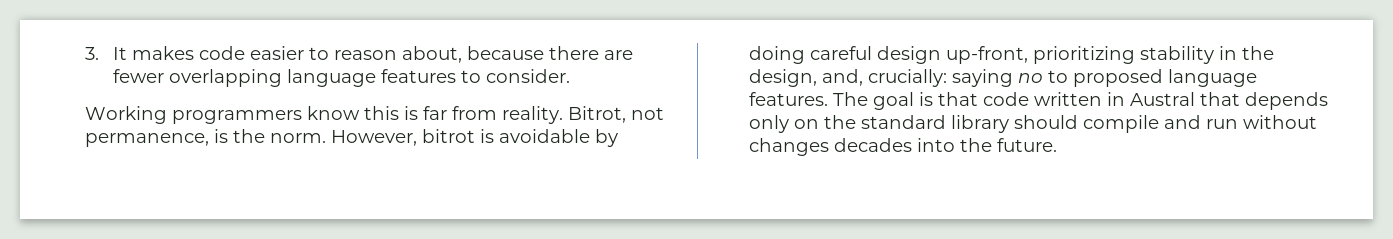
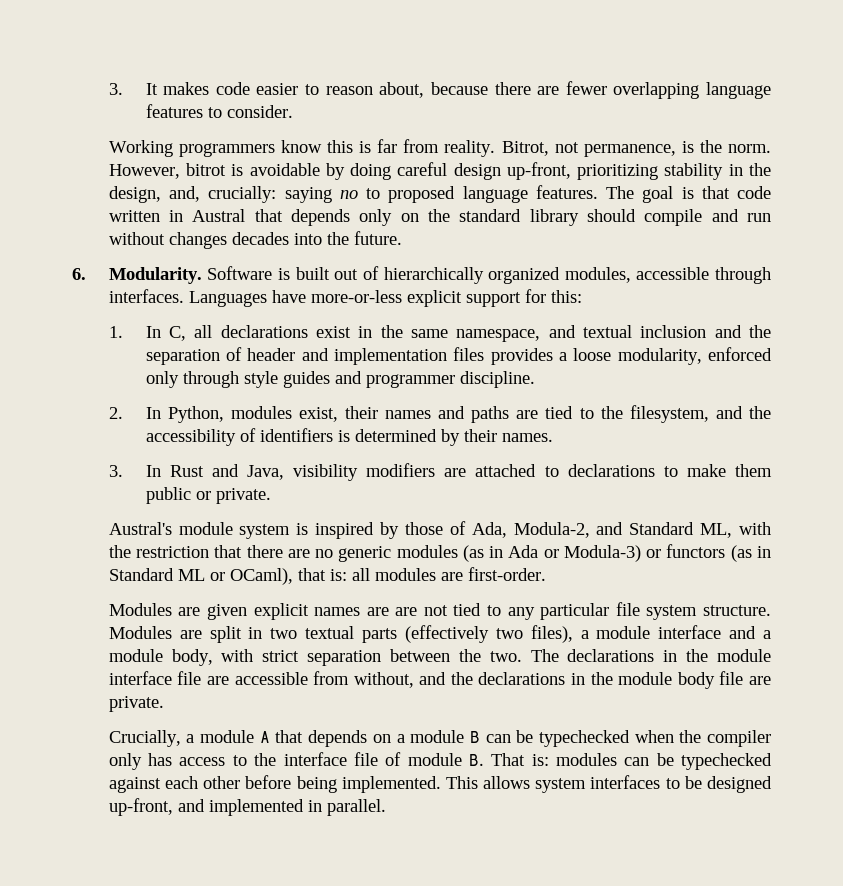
+ 6. Modularity. Software is built out of hierarchically organized modules, accessible through interfaces. Languages have more-or-less explicit support for this:
+ 1. In C, all declarations exist in the same namespace, and textual inclusion and the separation of header and implementation files provides a loose modularity, enforced only through style guides and programmer discipline.
+ 2. In Python, modules exist, their names and paths are tied to the filesystem, and the accessibility of identifiers is determined by their names.
+ 3. In Rust and Java, visibility modifiers are attached to declarations to make them public or private.
+ Austral's module system is inspired by those of Ada, Modula-2, and Standard ML, with the restriction that there are no generic modules (as in Ada or Modula-3) or functors (as in Standard ML or OCaml), that is: all modules are first-order.
+ Modules are given explicit names are are not tied to any particular file system structure. Modules are split in two textual parts (effectively two files), a module interface and a module body, with strict separation between the two. The declarations in the module interface file are accessible from without, and the declarations in the module body file are private.
+ Crucially, a module A that depends on a module B can be typechecked when the compiler only has access to the interface file of module B. That is: modules can be typechecked against each other before being implemented. This allows system interfaces to be designed up-front, and implemented in parallel.

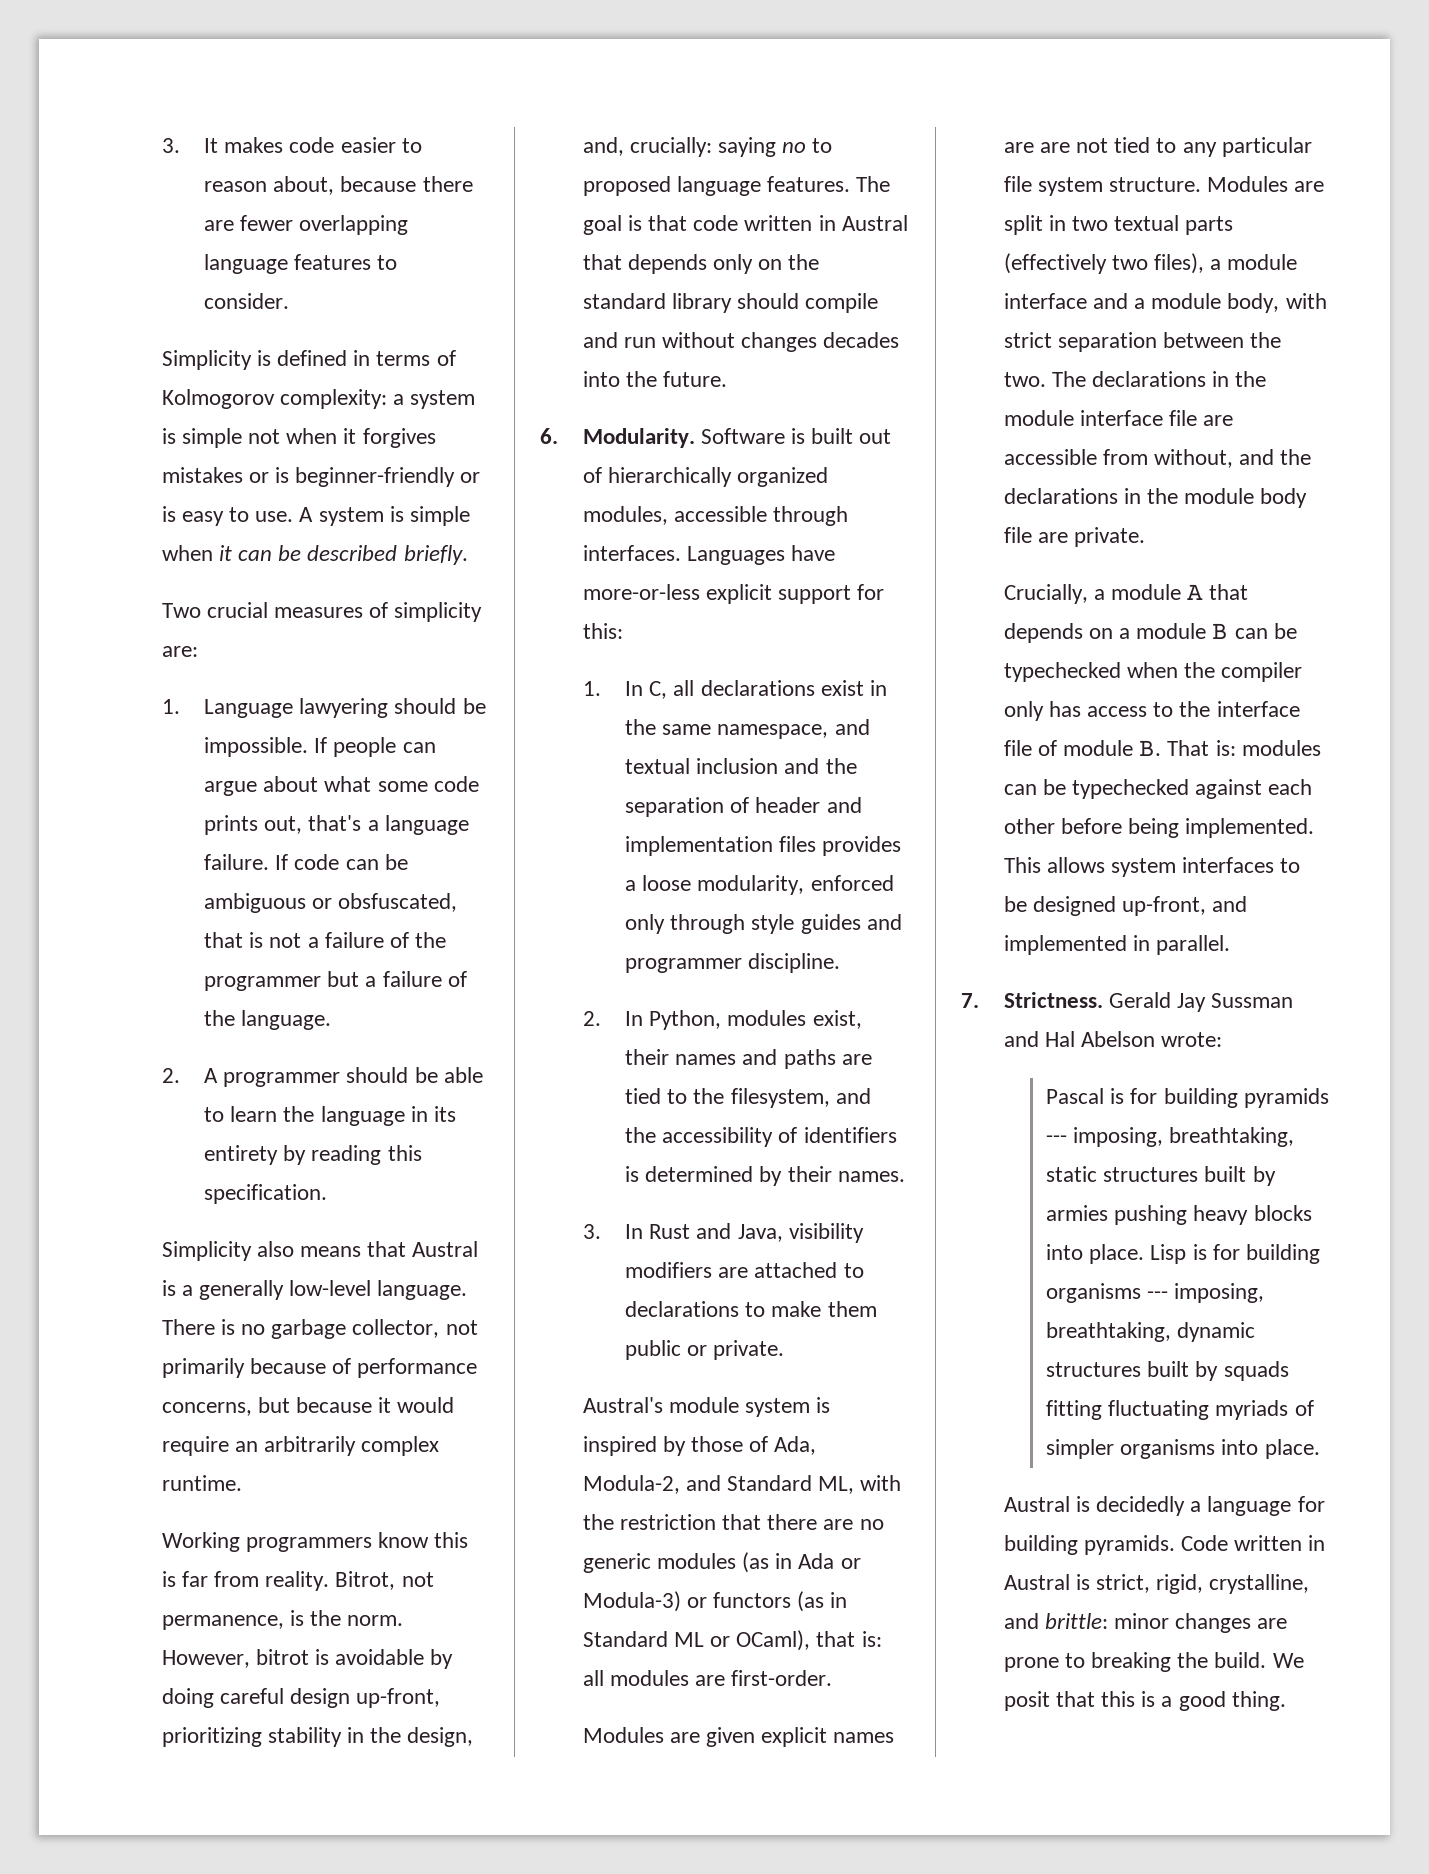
+ Simplicity is defined in terms of Kolmogorov complexity: a system is simple not when it forgives mistakes or is beginner-friendly or is easy to use. A system is simple when it can be described briefly.
+ Two crucial measures of simplicity are:
+ 1. Language lawyering should be impossible. If people can argue about what some code prints out, that's a language failure. If code can be ambiguous or obsfuscated, that is not a failure of the programmer but a failure of the language.
+ 2. A programmer should be able to learn the language in its entirety by reading this specification.
+ Simplicity also means that Austral is a generally low-level language. There is no garbage collector, not primarily because of performance concerns, but because it would require an arbitrarily complex runtime.
+ 7. Strictness. Gerald Jay Sussman and Hal Abelson wrote:
+ Pascal is for building pyramids --- imposing, breathtaking, static structures built by armies pushing heavy blocks into place. Lisp is for building organisms --- imposing, breathtaking, dynamic structures built by squads fitting fluctuating myriads of simpler organisms into place.
+ Austral is decidedly a language for building pyramids. Code written in Austral is strict, rigid, crystalline, and brittle: minor changes are prone to breaking the build. We posit that this is a good thing.

